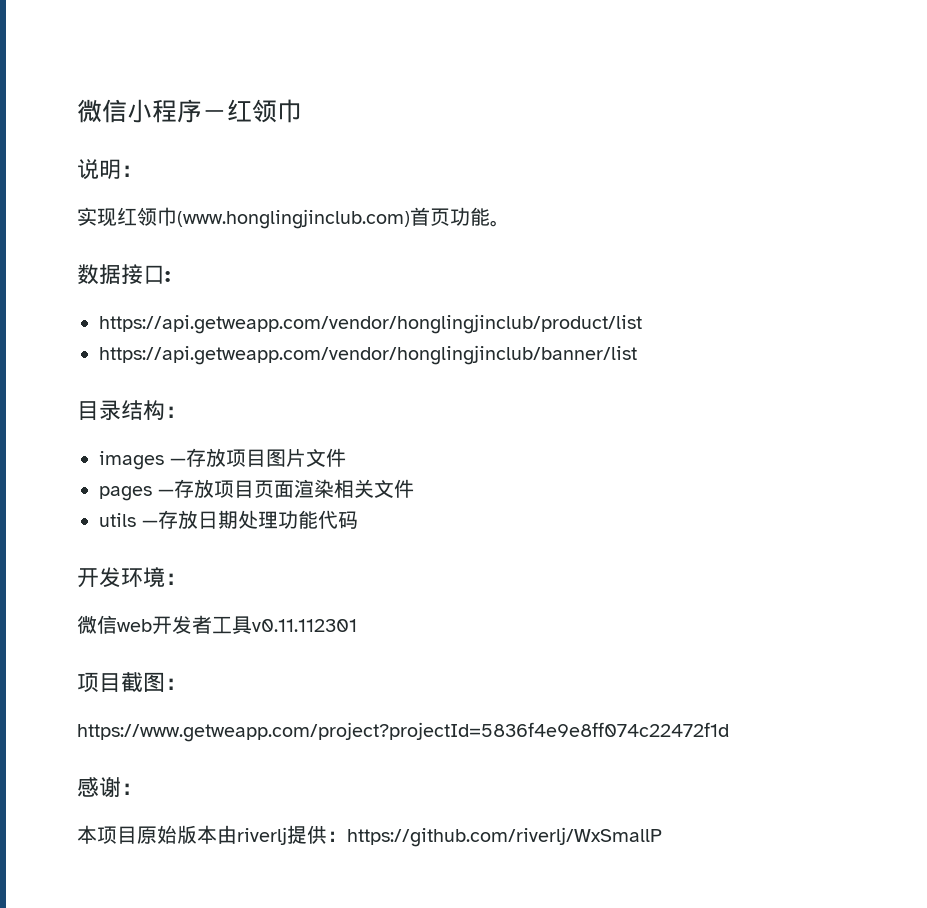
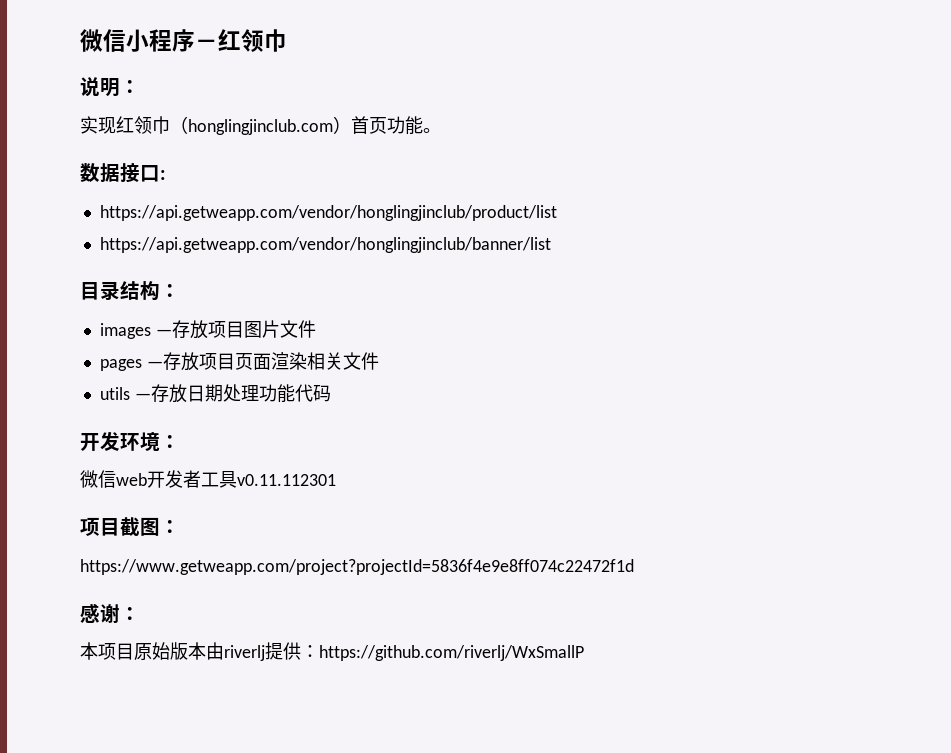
- 实现红领巾(www.honglingjinclub.com)首页功能。
+ 实现红领巾（honglingjinclub.com）首页功能。

